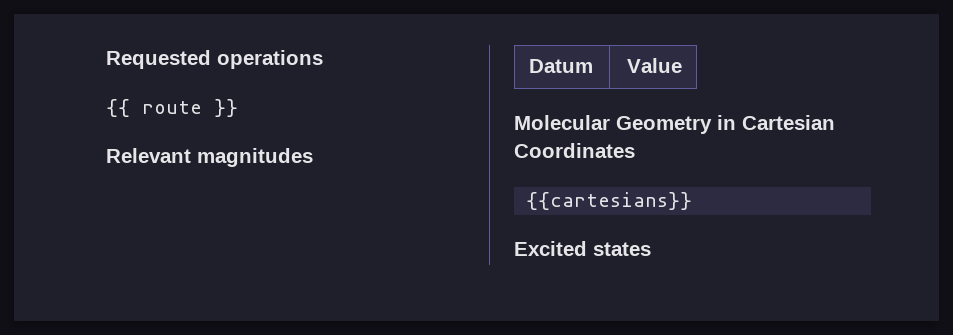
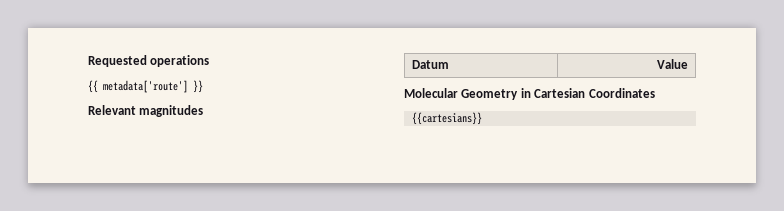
- {{ route }}
+ {{ metadata['route'] }}
- Excited states

